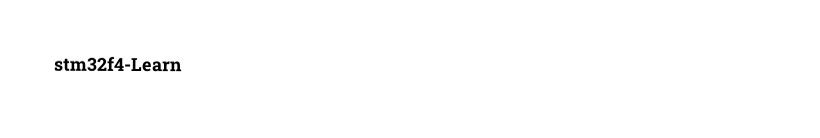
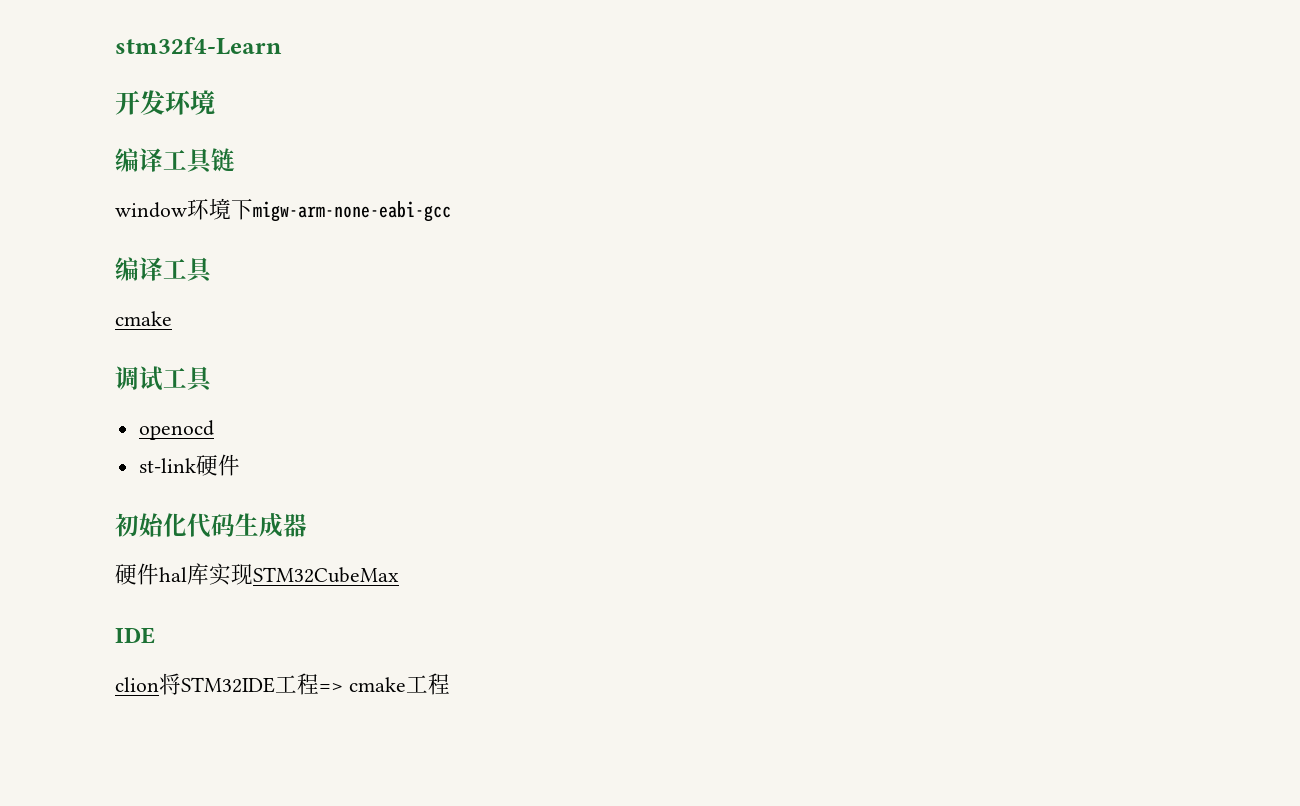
+ 开发环境
+ 编译工具链
+ window环境下migw-arm-none-eabi-gcc
+ 编译工具
+ cmake
+ 调试工具
+ openocd
+ st-link硬件
+ 初始化代码生成器
+ 硬件hal库实现STM32CubeMax
+ IDE
+ clion将STM32IDE工程=> cmake工程

